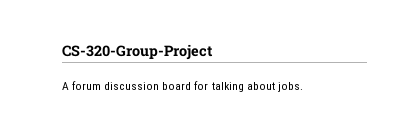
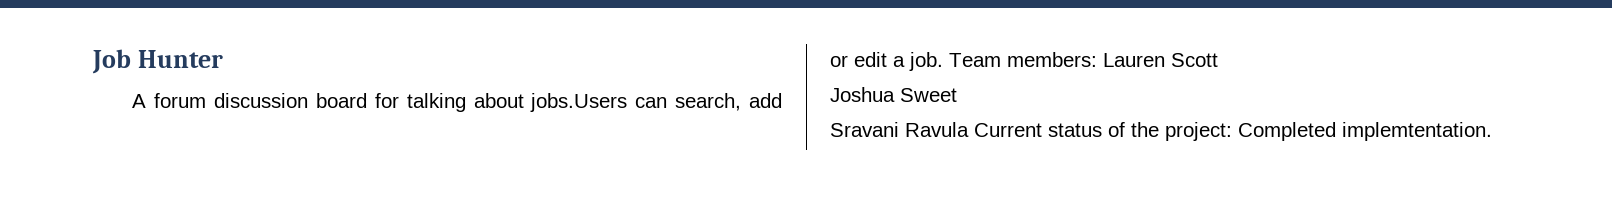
- CS-320-Group-Project
+ Job Hunter
- A forum discussion board for talking about jobs.
+ A forum discussion board for talking about jobs.Users can search, add or edit a job. Team members: Lauren Scott
+ Joshua Sweet
+ Sravani Ravula Current status of the project: Completed implemtentation.

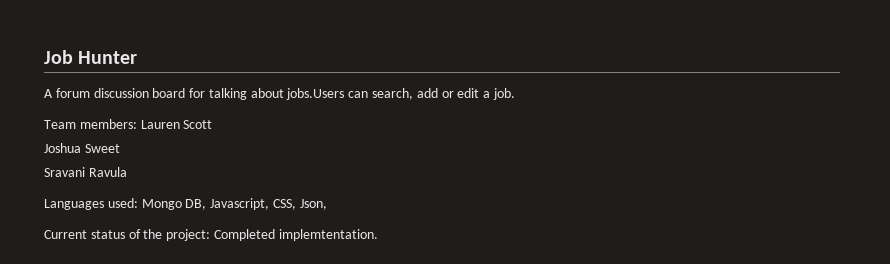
- A forum discussion board for talking about jobs.Users can search, add or edit a job. Team members: Lauren Scott
+ A forum discussion board for talking about jobs.Users can search, add or edit a job.
+ Team members: Lauren Scott
- Sravani Ravula Current status of the project: Completed implemtentation.
+ Sravani Ravula
+ Languages used: Mongo DB, Javascript, CSS, Json,
+ Current status of the project: Completed implemtentation.

